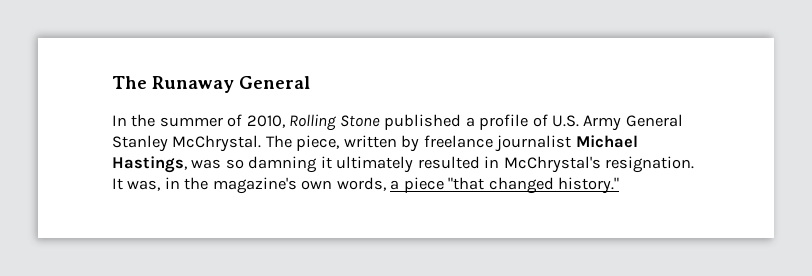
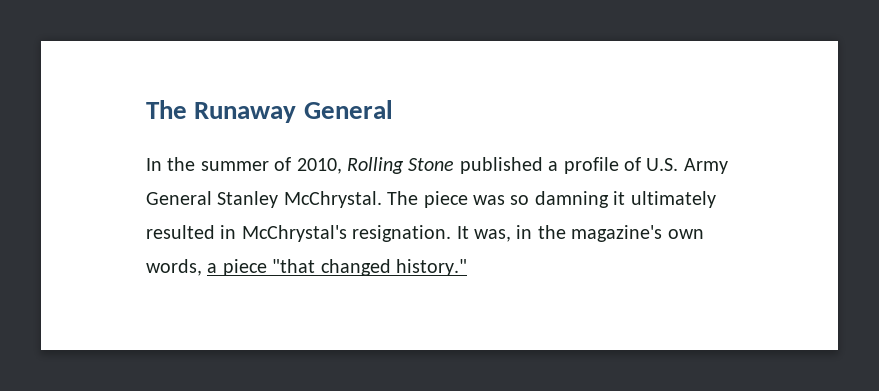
- The piece, written by freelance journalist Michael Hastings, was so damning it ultimately resulted in McChrystal's resignation.
+ The piece was so damning it ultimately resulted in McChrystal's resignation.

